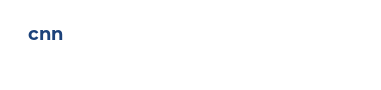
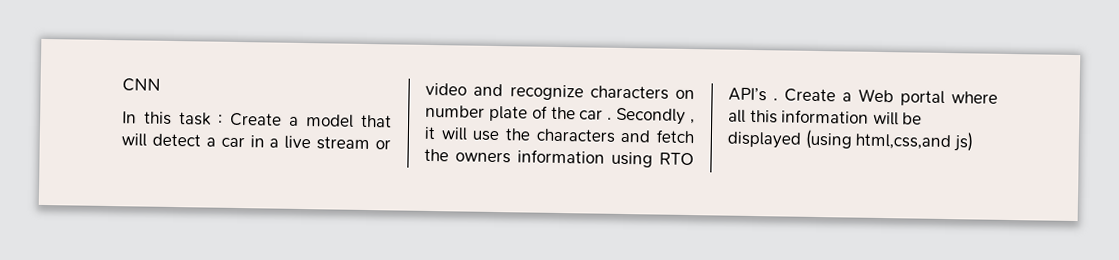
- cnn
+ CNN
+ In this task : Create a model that will detect a car in a live stream or video and recognize characters on number plate of the car . Secondly , it will use the characters and fetch the owners information using RTO API’s . Create a Web portal where all this information will be displayed (using html,css,and js)

